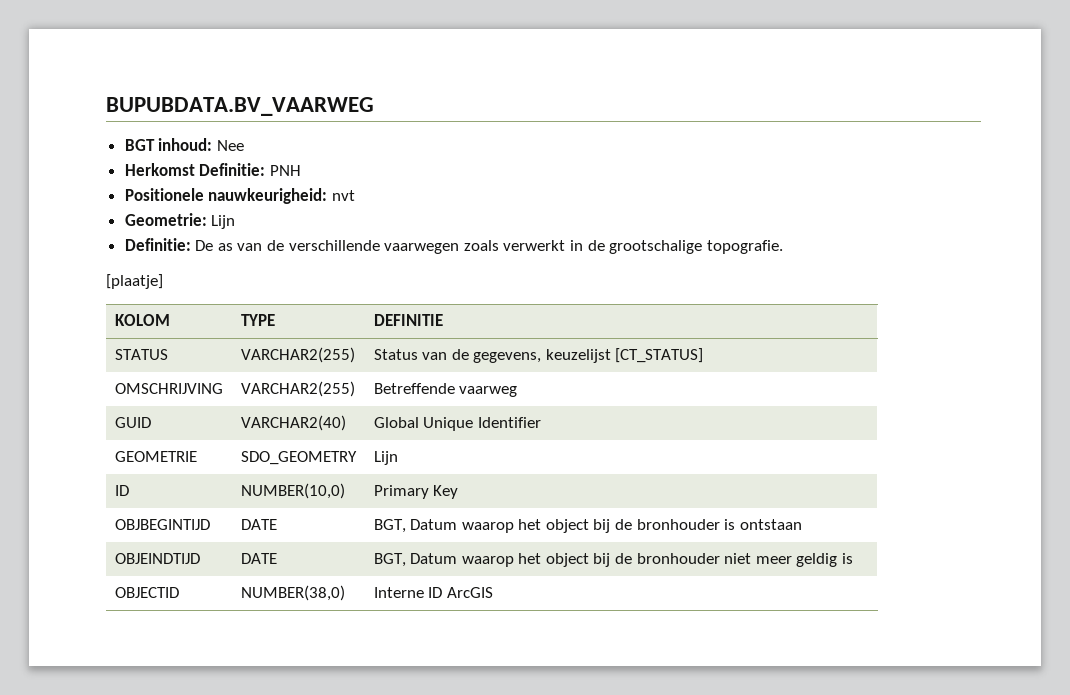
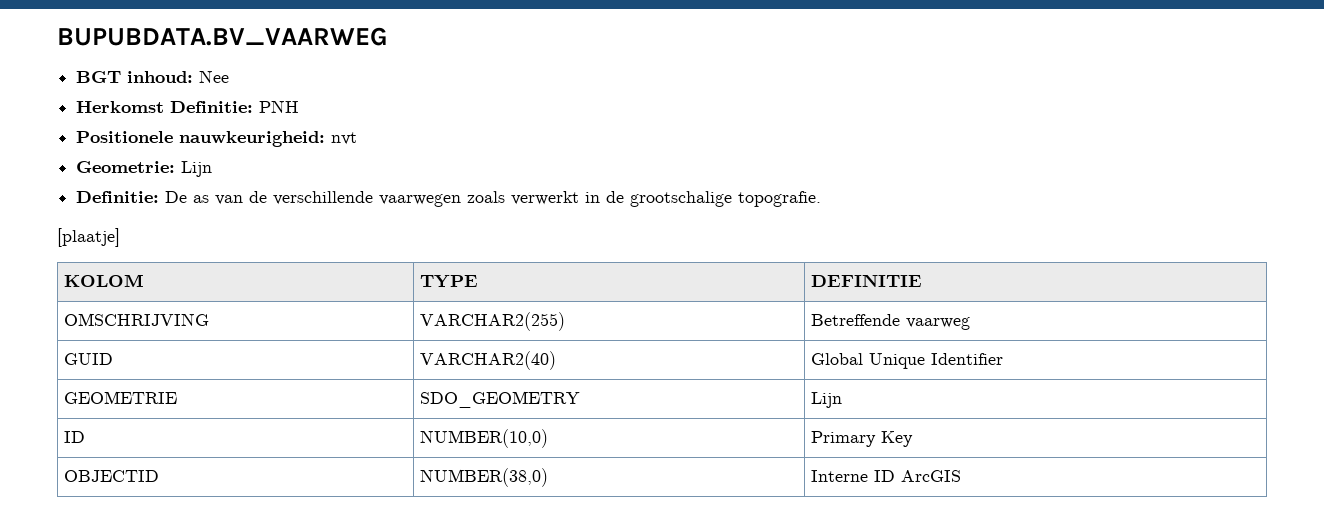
- STATUS | VARCHAR2(255) | Status van de gegevens, keuzelijst [CT_STATUS]
- OBJBEGINTIJD | DATE | BGT, Datum waarop het object bij de bronhouder is ontstaan
- OBJEINDTIJD | DATE | BGT, Datum waarop het object bij de bronhouder niet meer geldig is

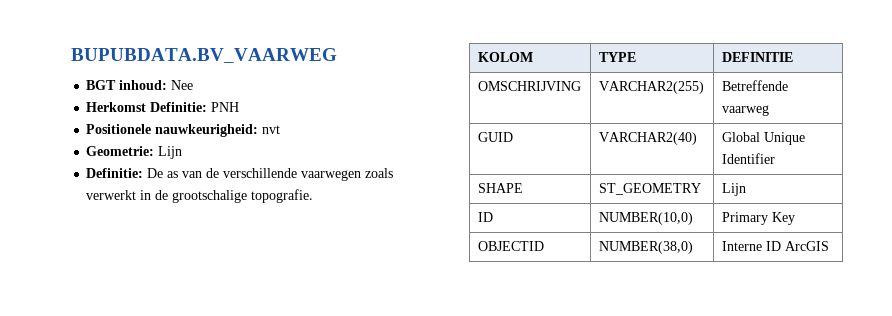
- [plaatje]
- GEOMETRIE | SDO_GEOMETRY | Lijn
+ SHAPE | ST_GEOMETRY | Lijn

